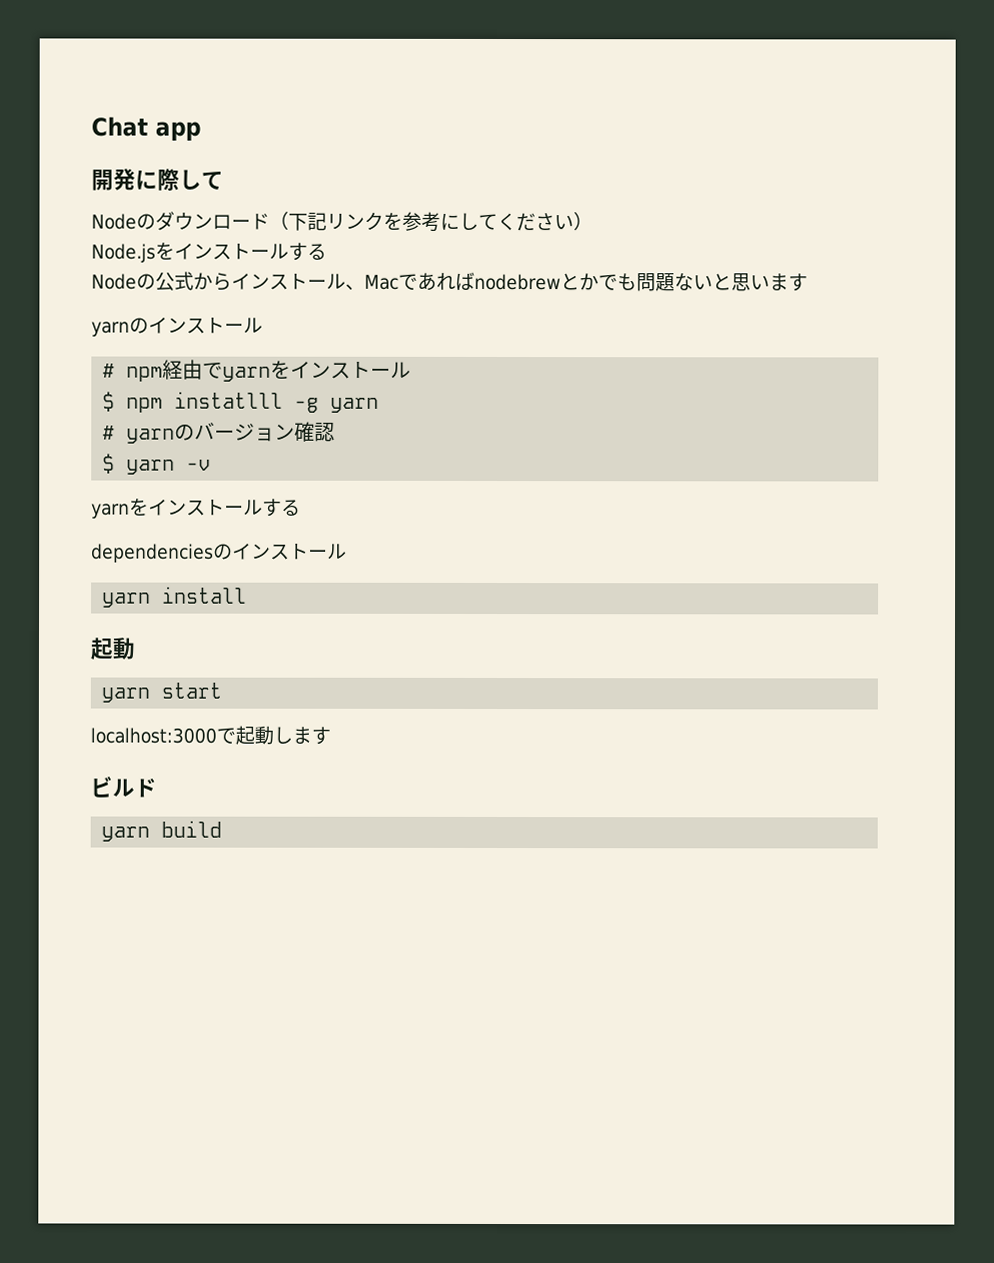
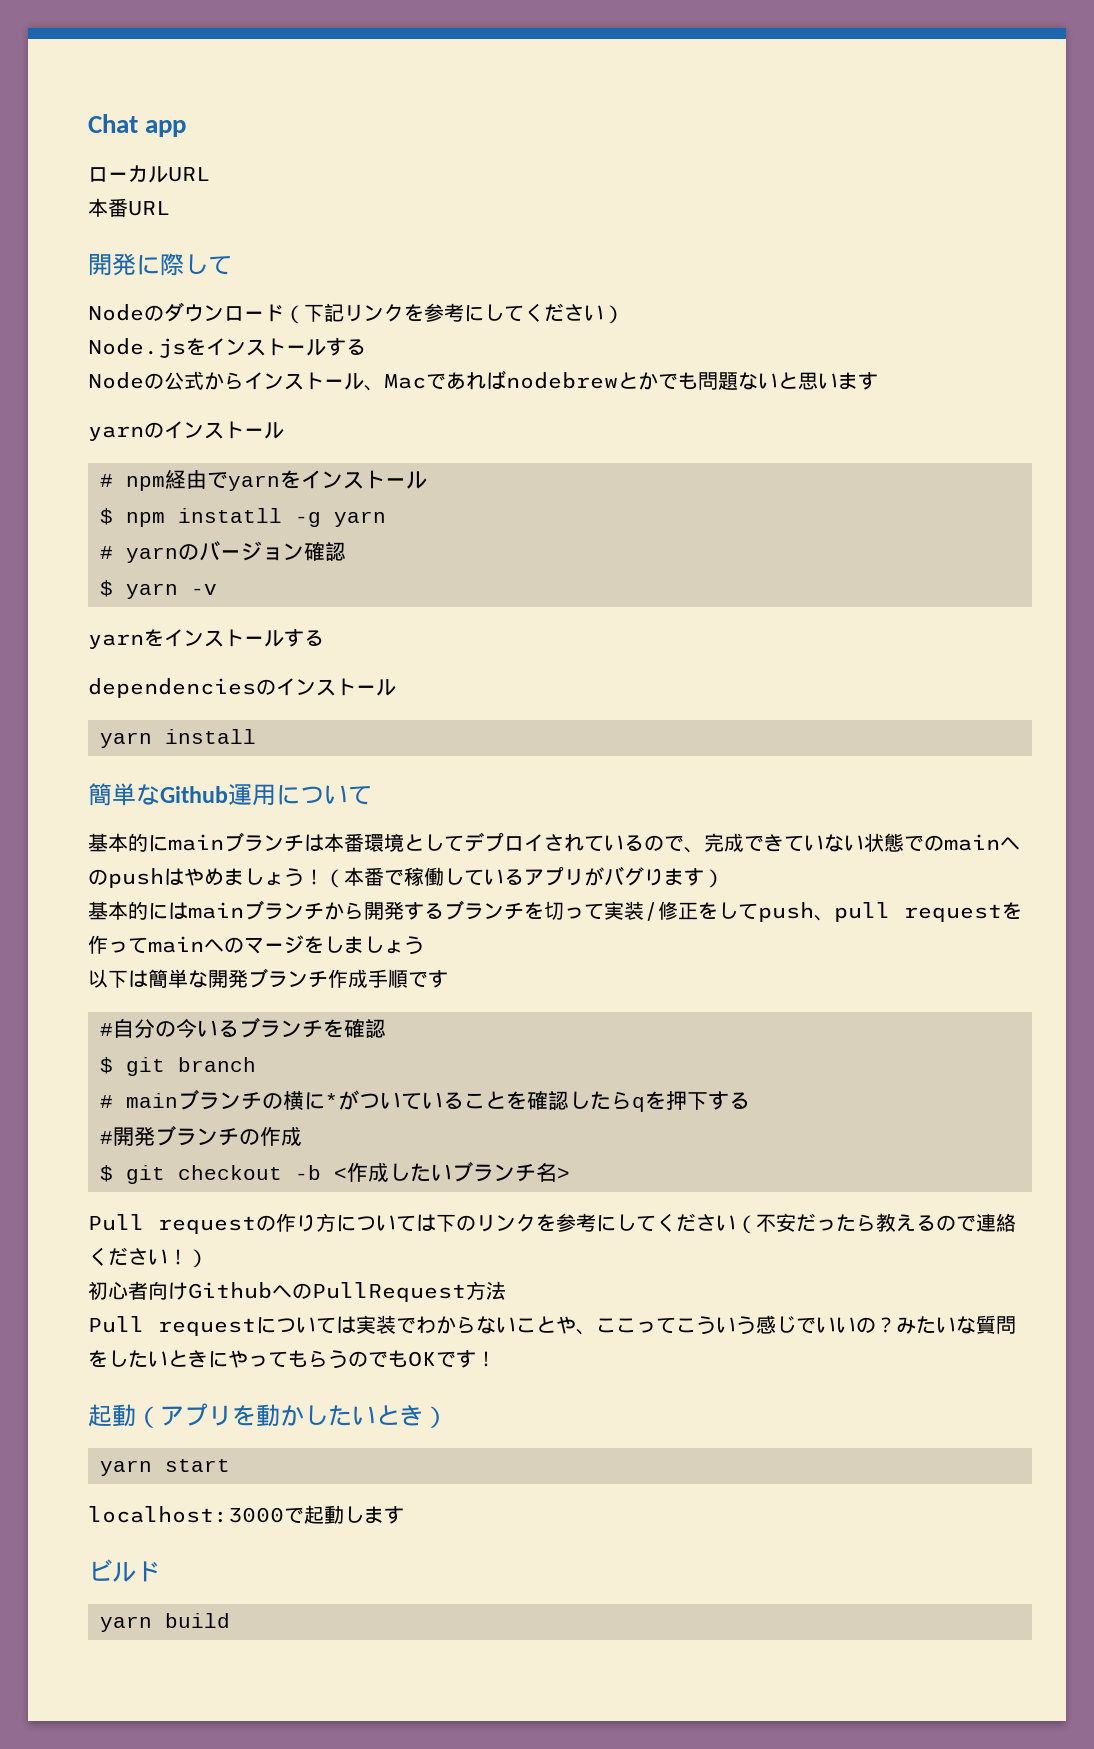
+ ローカルURL
+ 本番URL
- $ npm instatlll -g yarn
+ $ npm instatll -g yarn
  yarn install
- 起動
+ 簡単なGithub運用について
+ 基本的にmainブランチは本番環境としてデプロイされているので、完成できていない状態でのmainへのpushはやめましょう！（本番で稼働しているアプリがバグります）
+ 基本的にはmainブランチから開発するブランチを切って実装/修正をしてpush、pull requestを作ってmainへのマージをしましょう
+ 以下は簡単な開発ブランチ作成手順です
+ #自分の今いるブランチを確認
+ $ git branch
+ # mainブランチの横に*がついていることを確認したらqを押下する
+ #開発ブランチの作成
+ $ git checkout -b <作成したいブランチ名>
+ Pull requestの作り方については下のリンクを参考にしてください（不安だったら教えるので連絡ください！）
+ 初心者向けGithubへのPullRequest方法
+ Pull requestについては実装でわからないことや、ここってこういう感じでいいの？みたいな質問をしたいときにやってもらうのでもOKです！
+ 起動（アプリを動かしたいとき）

